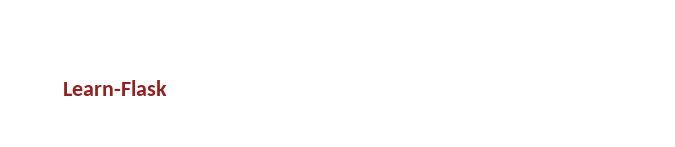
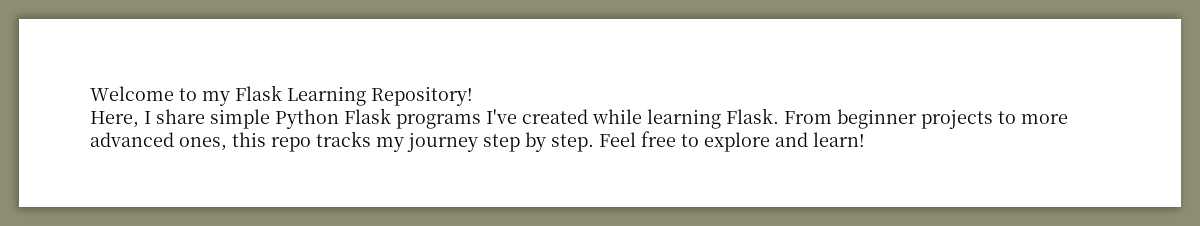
- Learn-Flask
+ Welcome to my Flask Learning Repository!
+ Here, I share simple Python Flask programs I've created while learning Flask. From beginner projects to more advanced ones, this repo tracks my journey step by step. Feel free to explore and learn!

